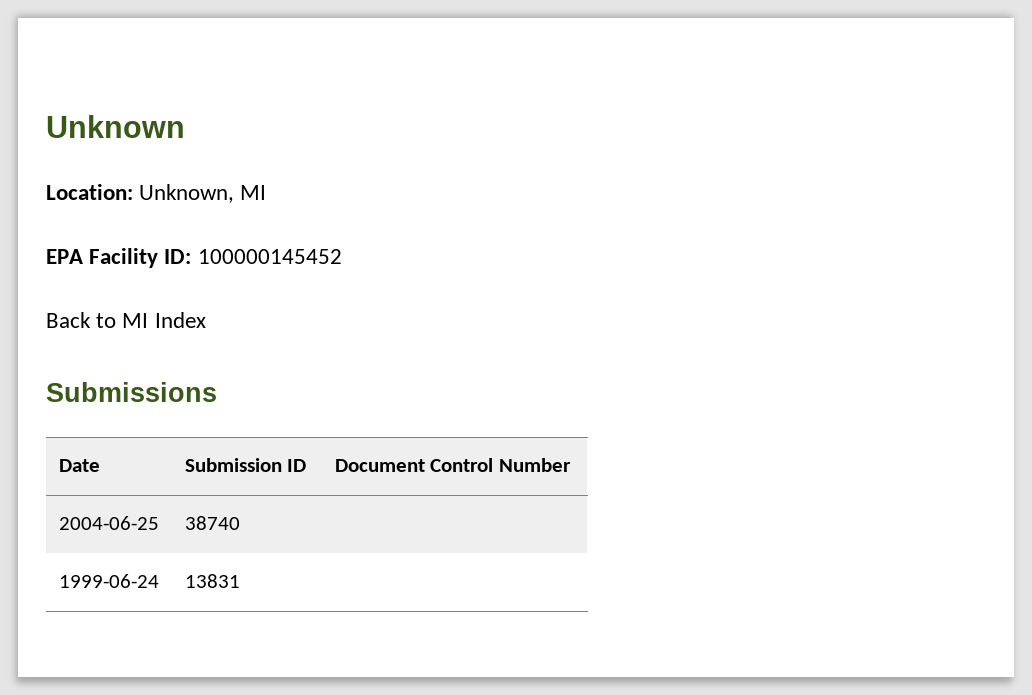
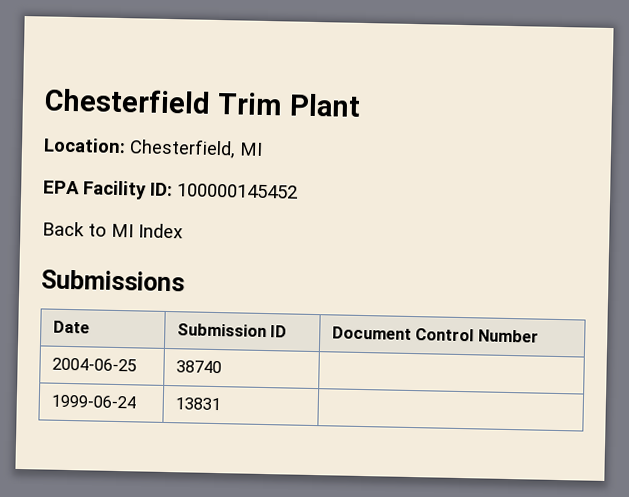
- Unknown
+ Chesterfield Trim Plant
- Location: Unknown, MI
+ Location: Chesterfield, MI

